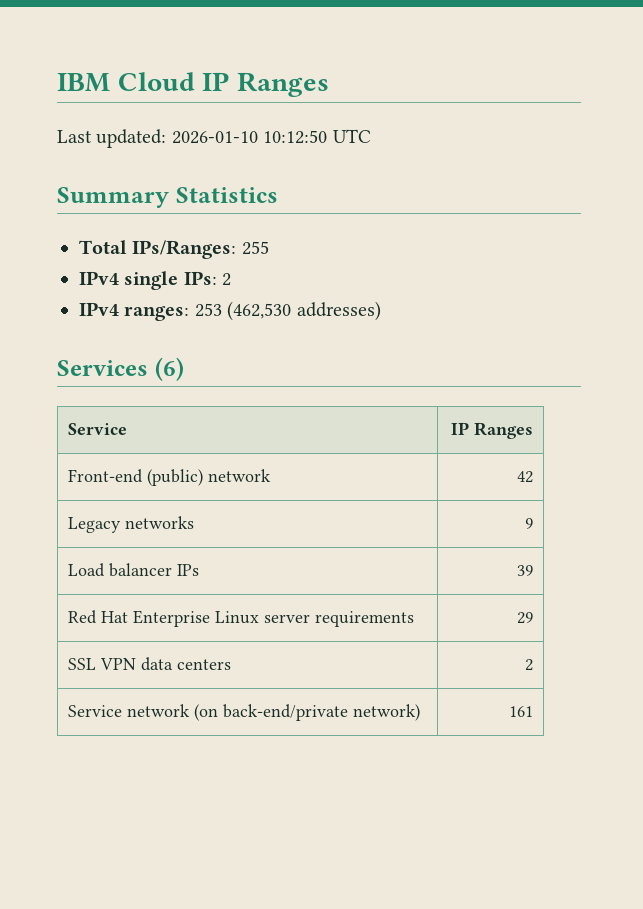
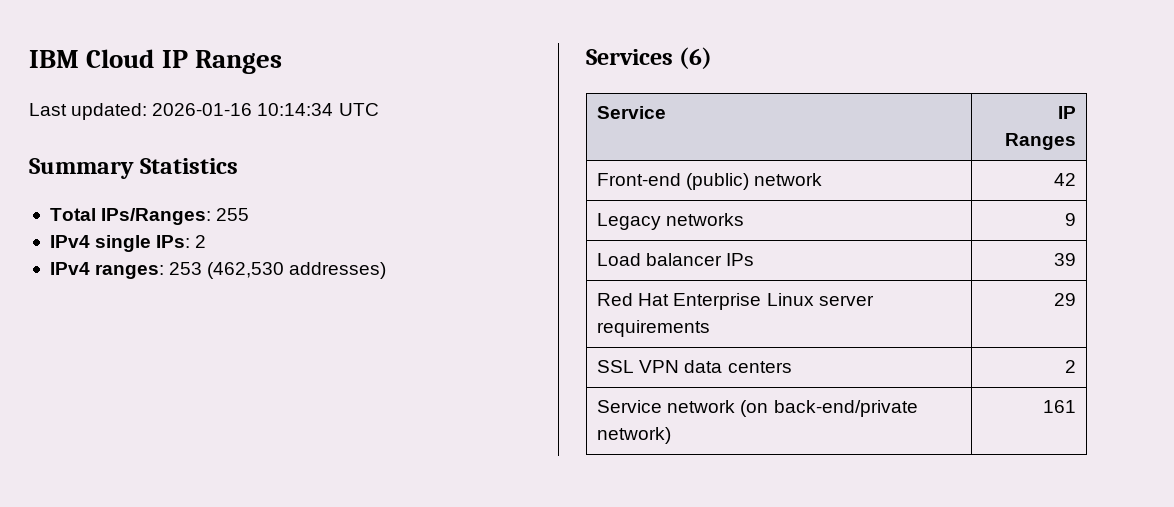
- Last updated: 2026-01-10 10:12:50 UTC
+ Last updated: 2026-01-16 10:14:34 UTC

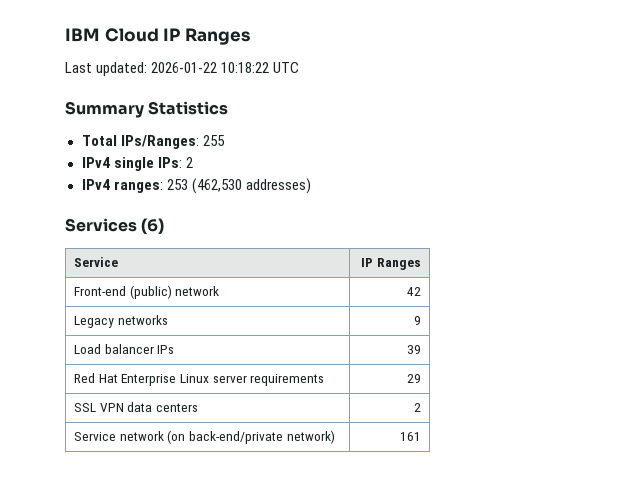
- Last updated: 2026-01-16 10:14:34 UTC
+ Last updated: 2026-01-22 10:18:22 UTC

